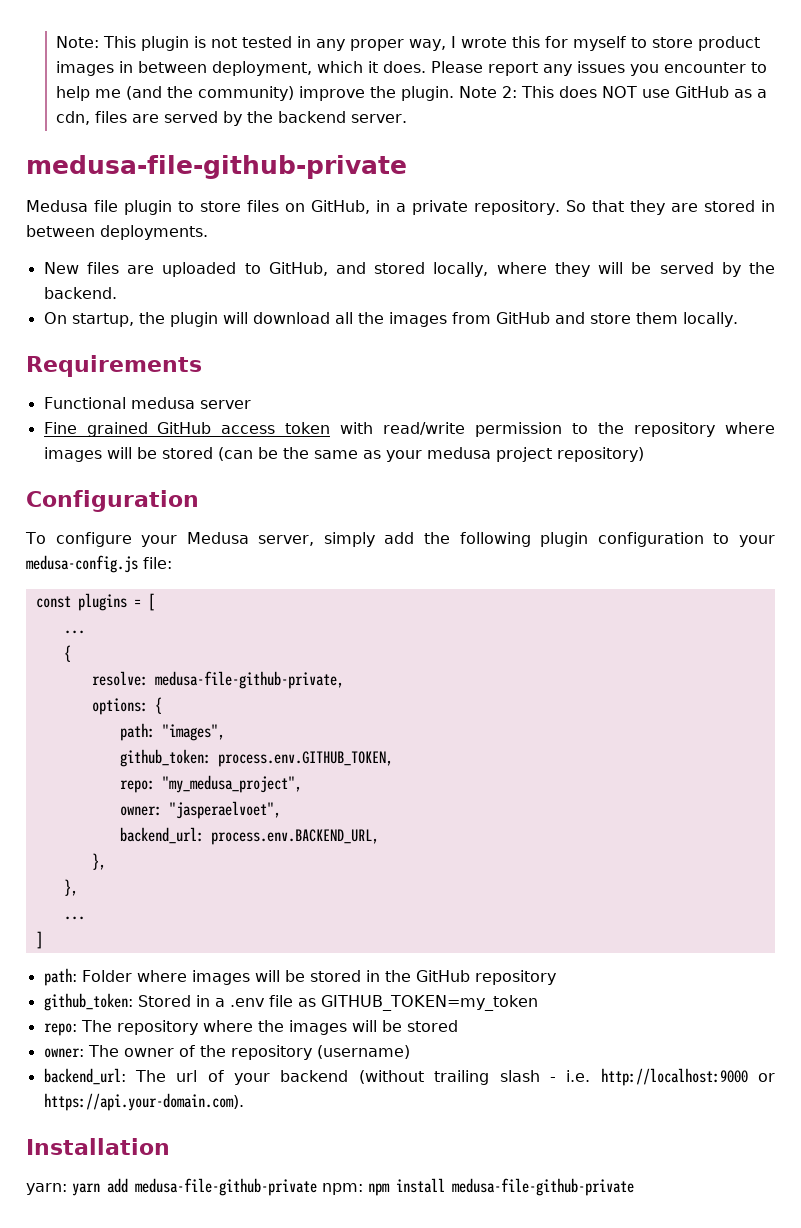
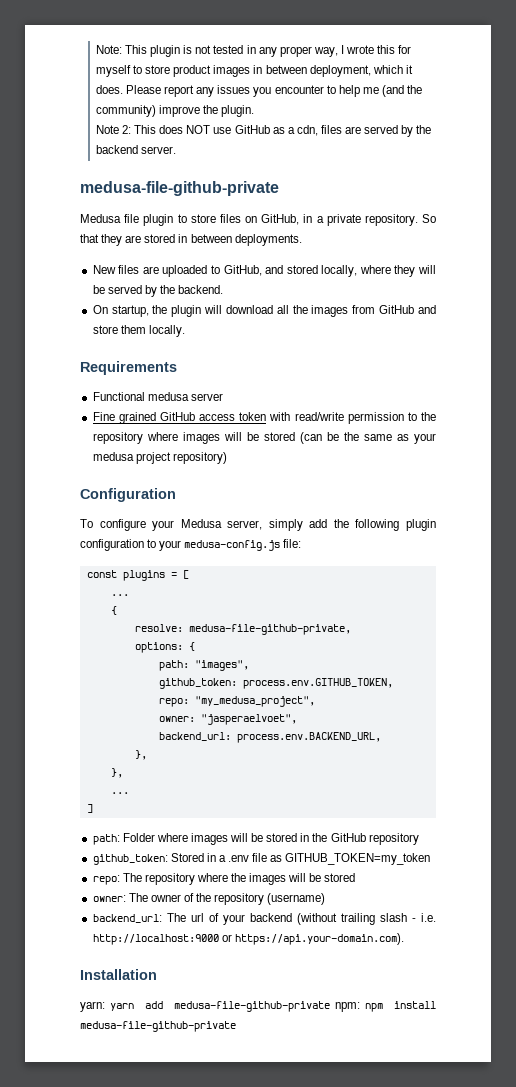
- Please report any issues you encounter to help me (and the community) improve the plugin. Note 2: This does NOT use GitHub as a cdn, files are served by the backend server.
+ Please report any issues you encounter to help me (and the community) improve the plugin.
+ Note 2: This does NOT use GitHub as a cdn, files are served by the backend server.

